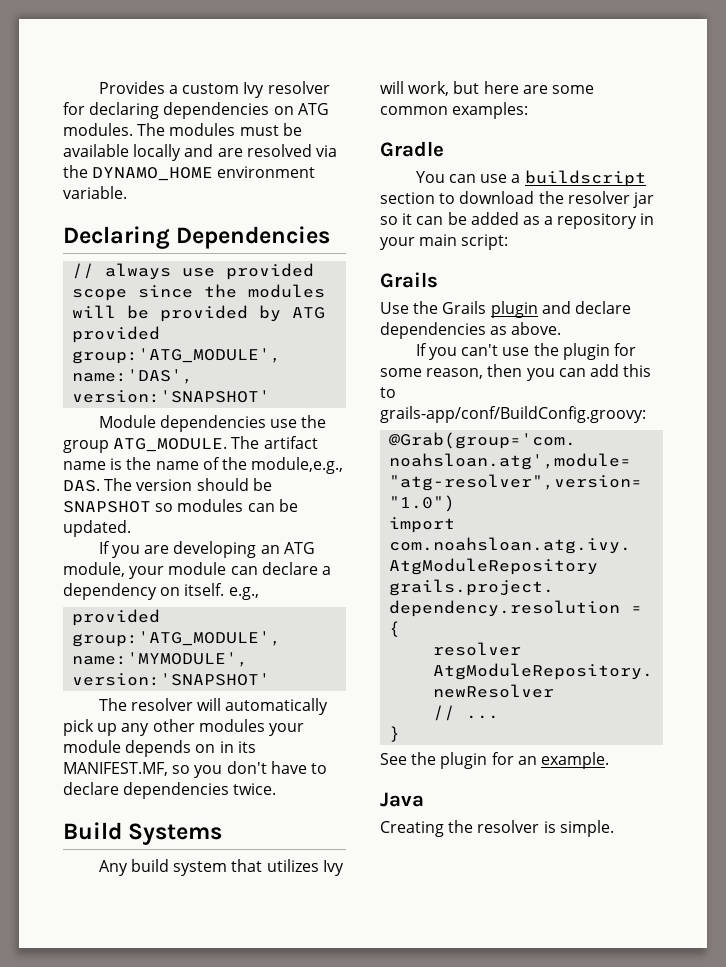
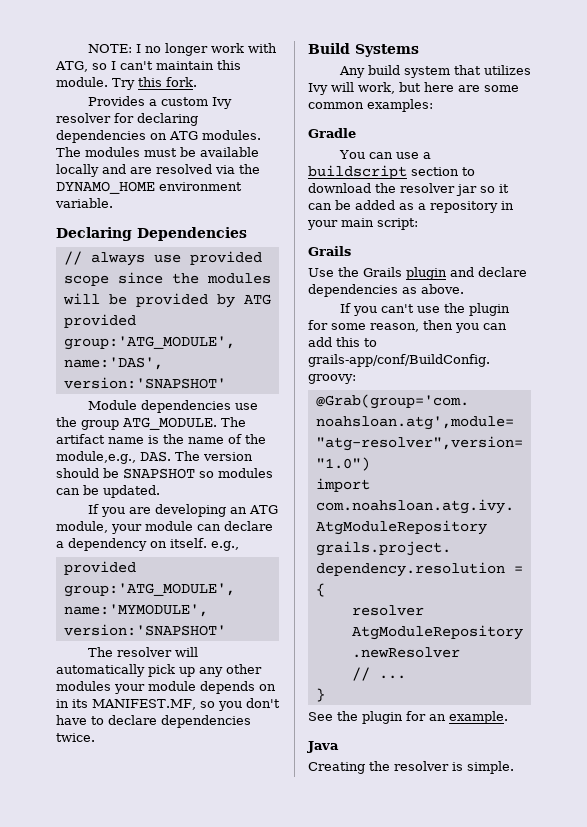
+ NOTE: I no longer work with ATG, so I can't maintain this module. Try this fork.

